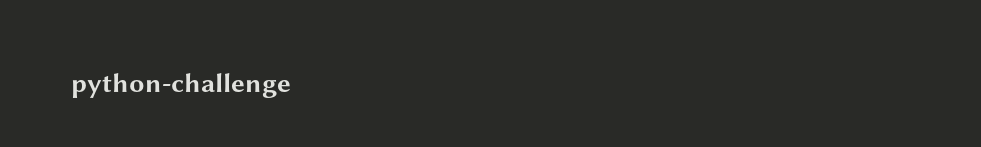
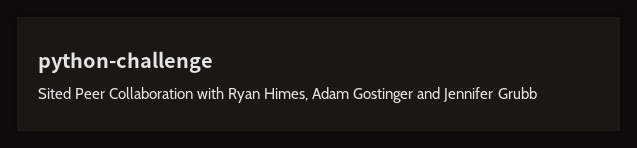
+ Sited Peer Collaboration with Ryan Himes, Adam Gostinger and Jennifer Grubb

